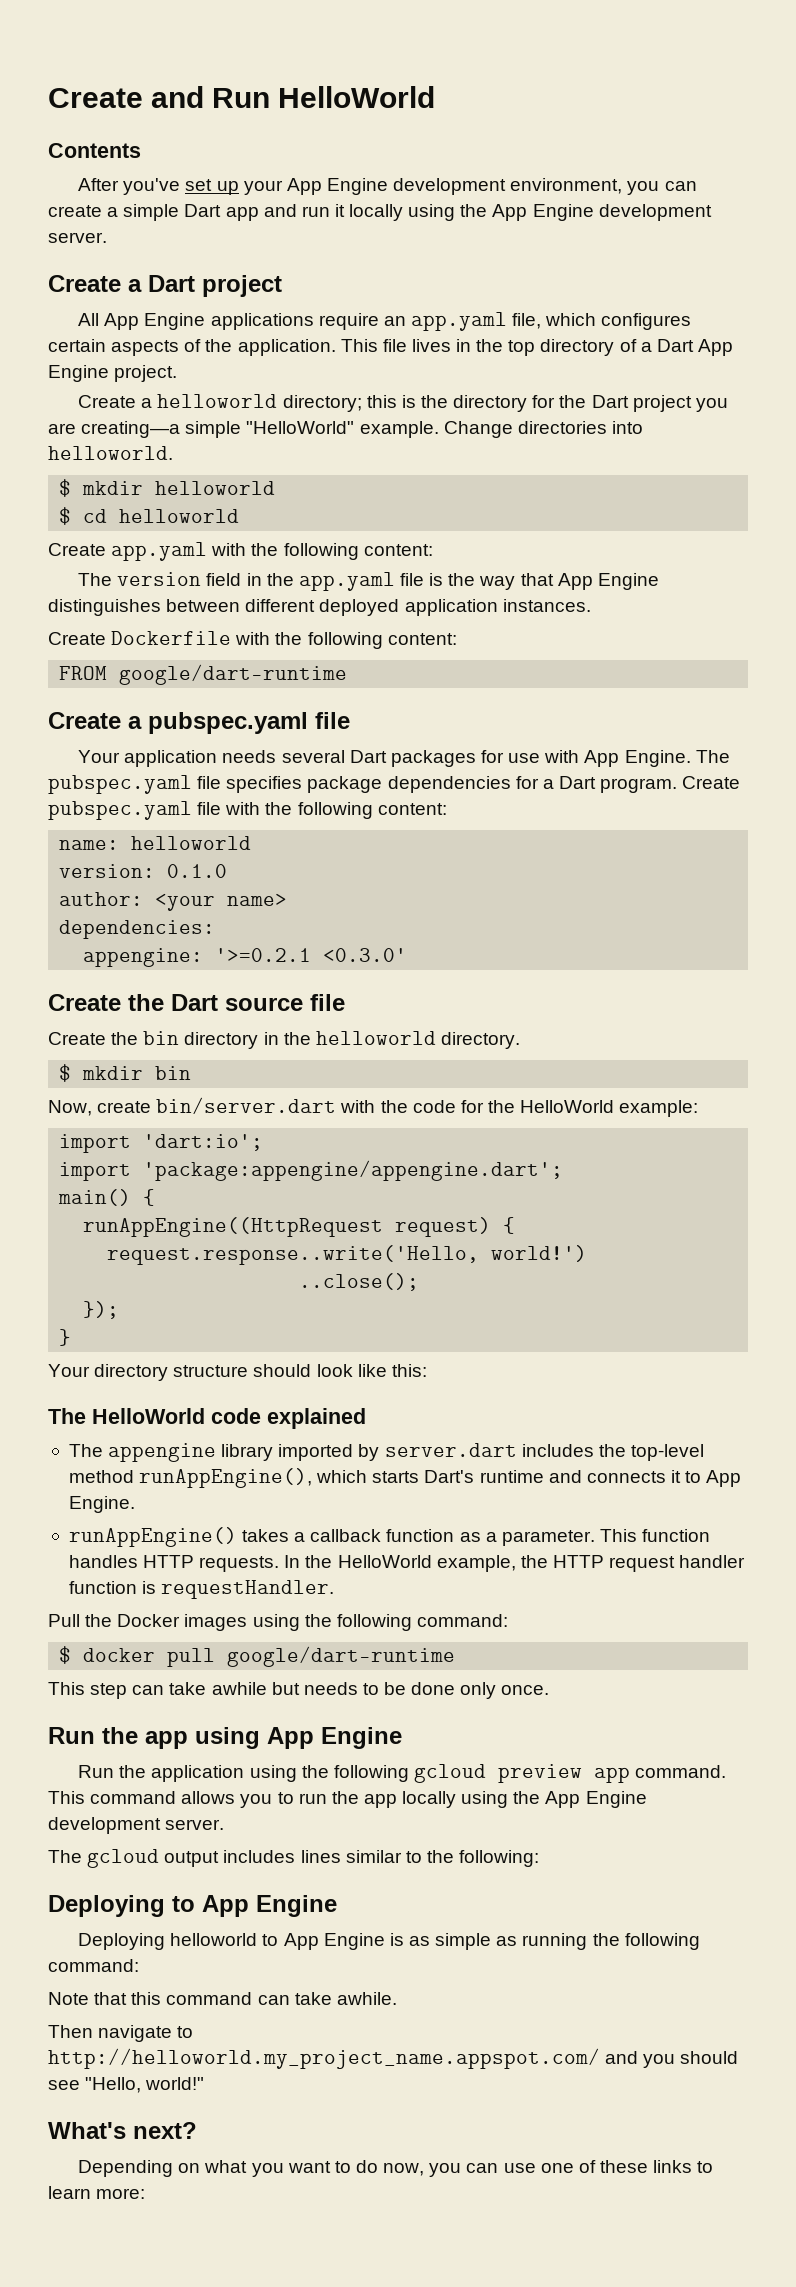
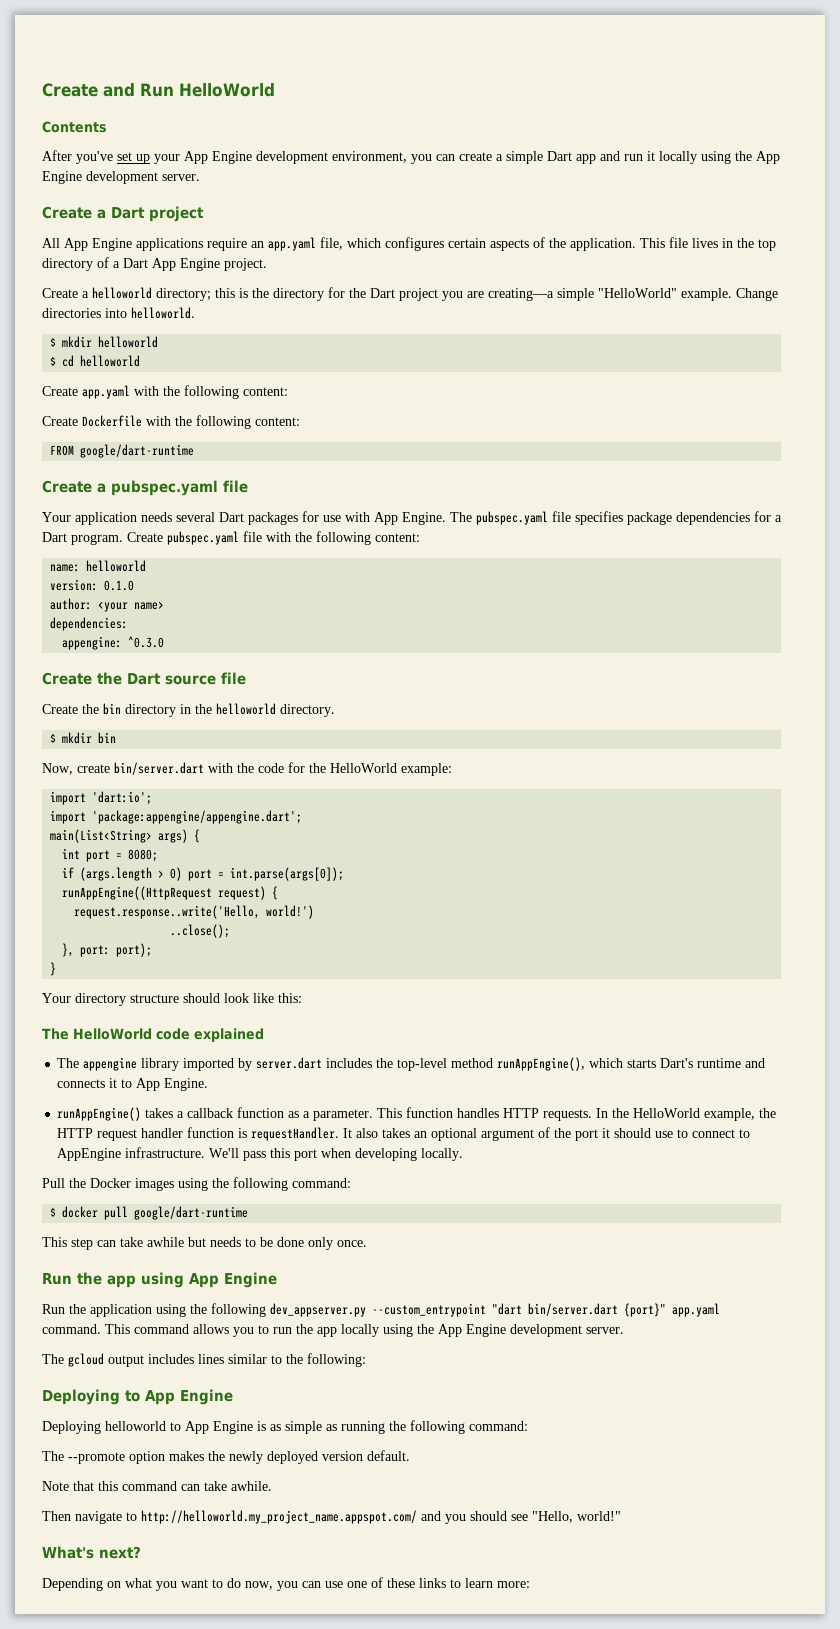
- The version field in the app.yaml file is the way that App Engine distinguishes between different deployed application instances.
- appengine: '>=0.2.1 <0.3.0'
+ appengine: ^0.3.0
- main() {
+ main(List<String> args) {
+ int port = 8080;
+ if (args.length > 0) port = int.parse(args[0]);
- });
+ }, port: port);
+ It also takes an optional argument of the port it should use to connect to AppEngine infrastructure. We'll pass this port when developing locally.
- Run the application using the following gcloud preview app command.
+ Run the application using the following dev_appserver.py --custom_entrypoint "dart bin/server.dart {port}" app.yaml command.
+ The --promote option makes the newly deployed version default.

